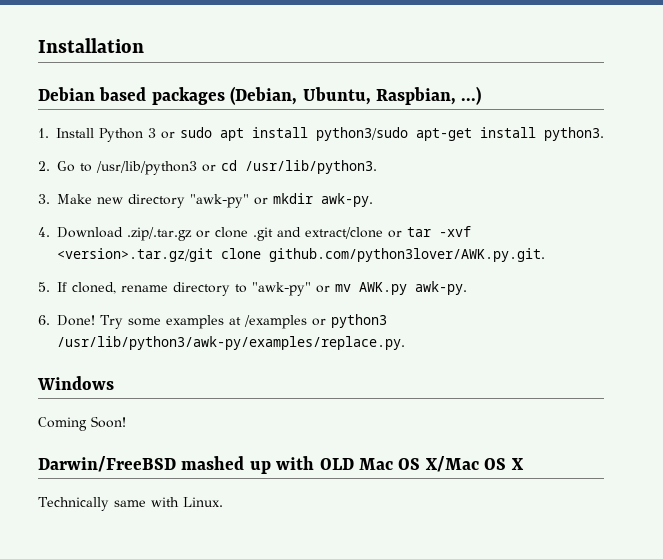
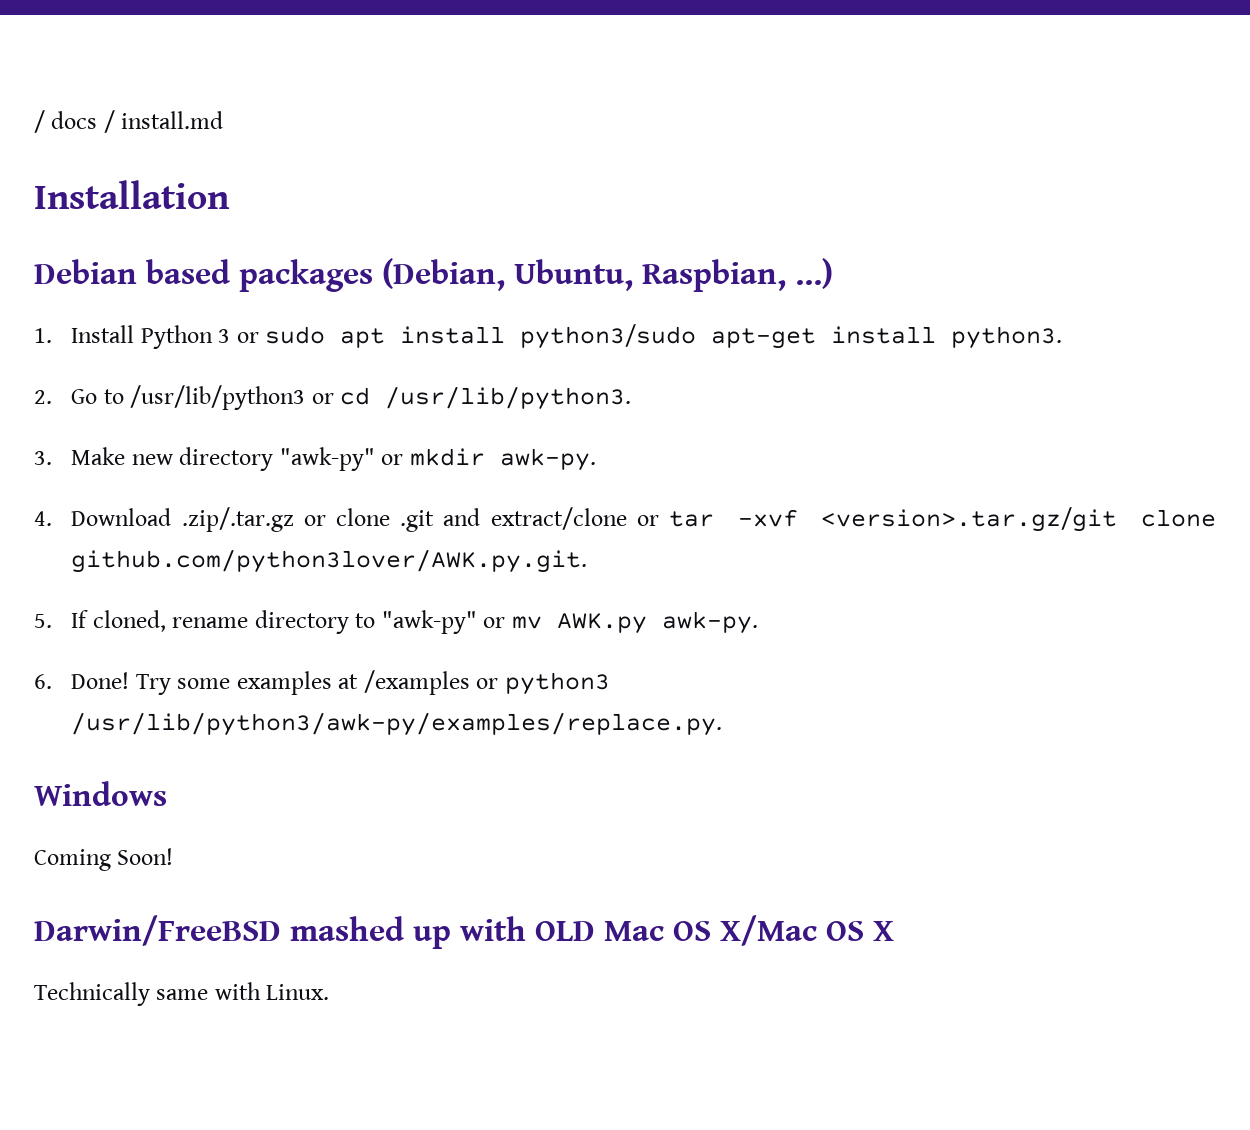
+ / docs / install.md

